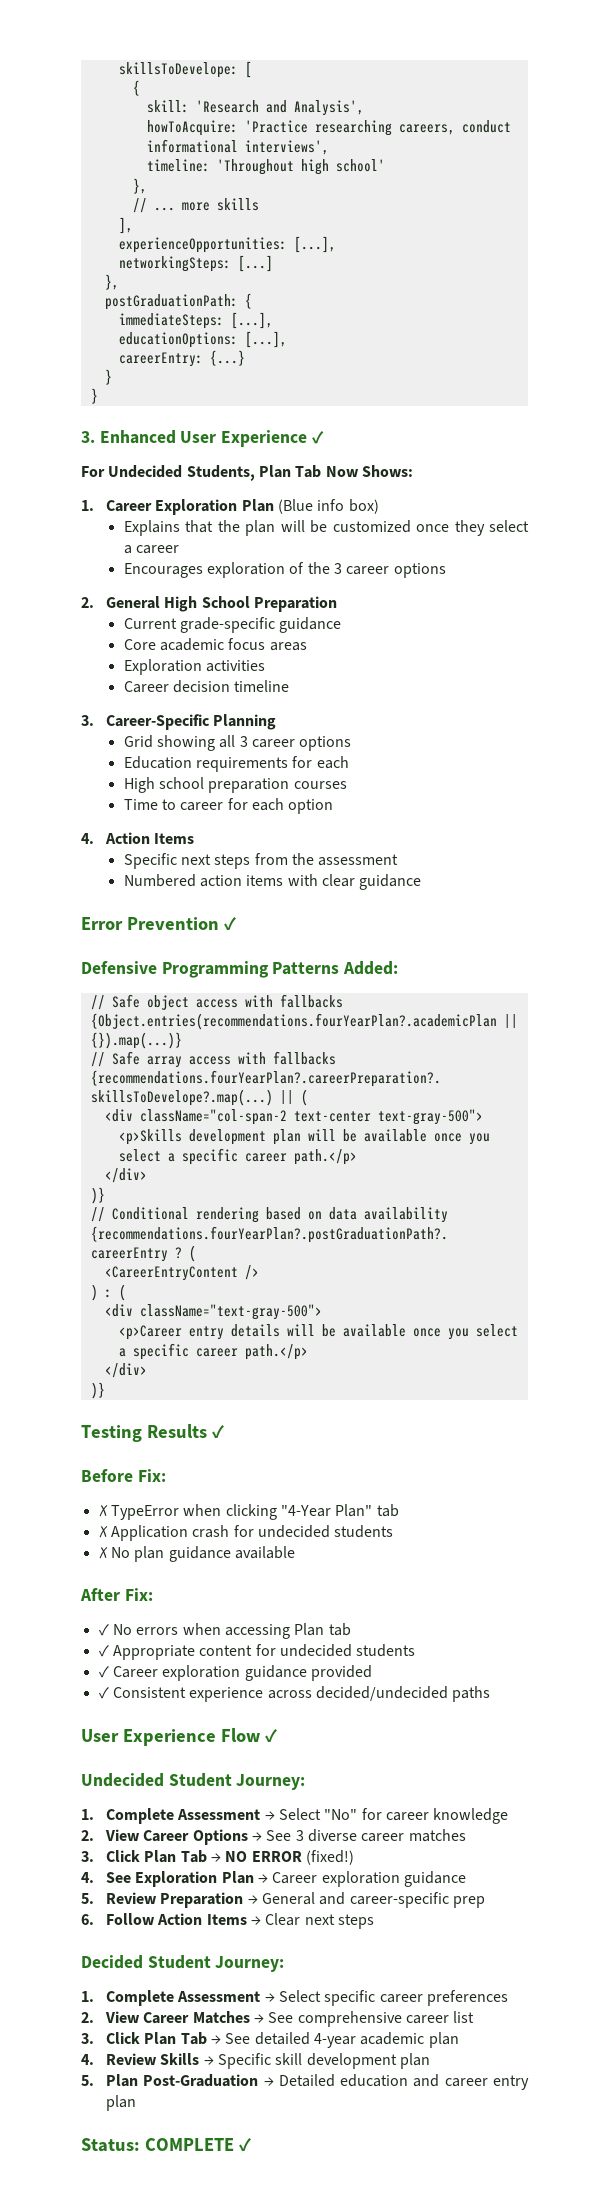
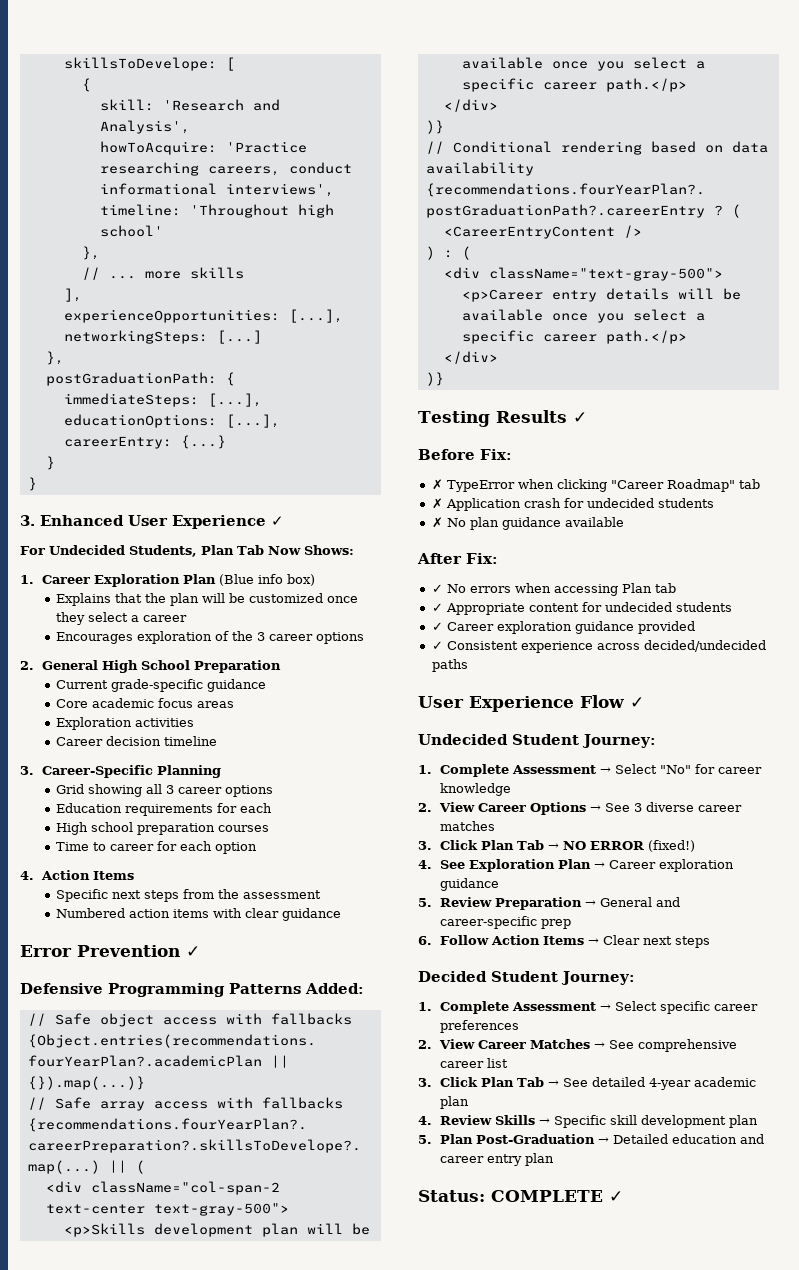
- ✗ TypeError when clicking "4-Year Plan" tab
+ ✗ TypeError when clicking "Career Roadmap" tab

